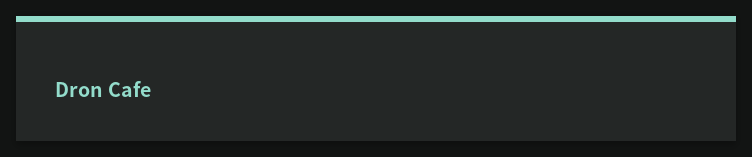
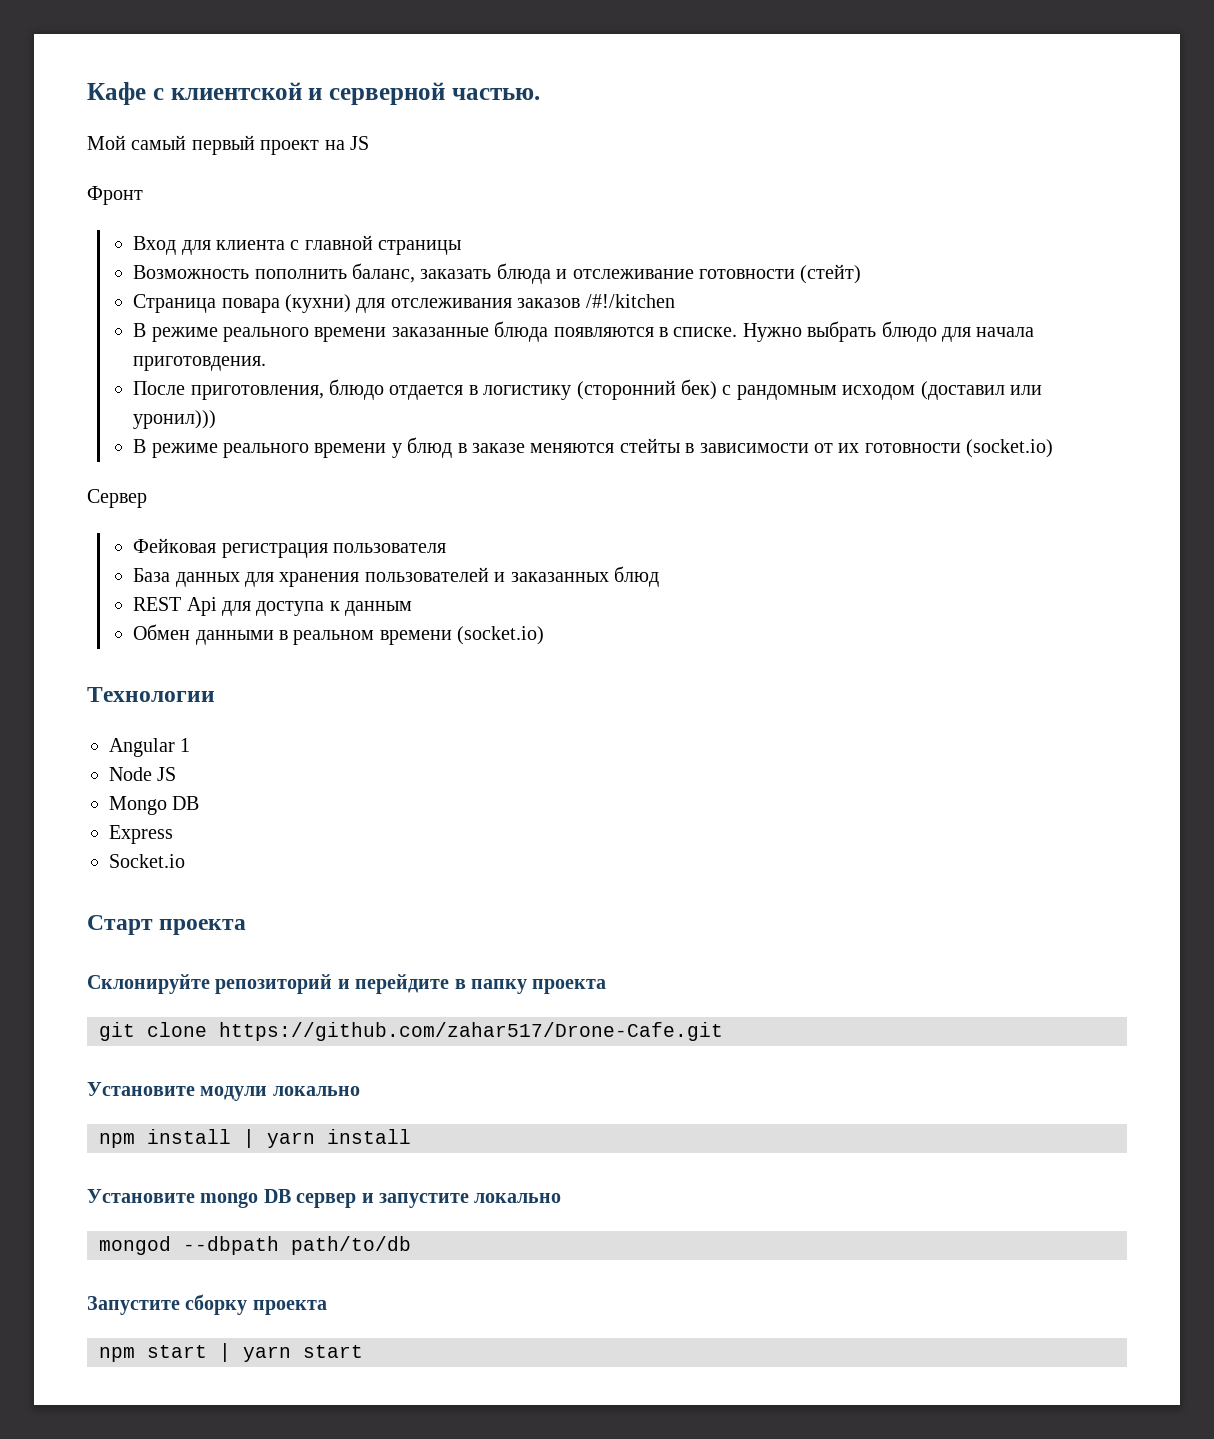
- Dron Cafe
+ Кафе с клиентской и серверной частью.
+ Мой самый первый проект на JS
+ Фронт
+ Вход для клиента с главной страницы
+ Возможность пополнить баланс, заказать блюда и отслеживание готовности (стейт)
+ Страница повара (кухни) для отслеживания заказов /#!/kitchen
+ В режиме реального времени заказанные блюда появляются в списке. Нужно выбрать блюдо для начала приготовдения.
+ После приготовления, блюдо отдается в логистику (сторонний бек) с рандомным исходом (доставил или уронил)))
+ В режиме реального времени у блюд в заказе меняются стейты в зависимости от их готовности (socket.io)
+ Сервер
+ Фейковая регистрация пользователя
+ База данных для хранения пользователей и заказанных блюд
+ REST Api для доступа к данным
+ Обмен данными в реальном времени (socket.io)
+ Технологии
+ Angular 1
+ Node JS
+ Mongo DB
+ Express
+ Socket.io
+ Старт проекта
+ Склонируйте репозиторий и перейдите в папку проекта
+ git clone https://github.com/zahar517/Drone-Cafe.git
+ Установите модули локально
+ npm install | yarn install
+ Установите mongo DB сервер и запустите локально
+ mongod --dbpath path/to/db
+ Запустите сборку проекта
+ npm start | yarn start

